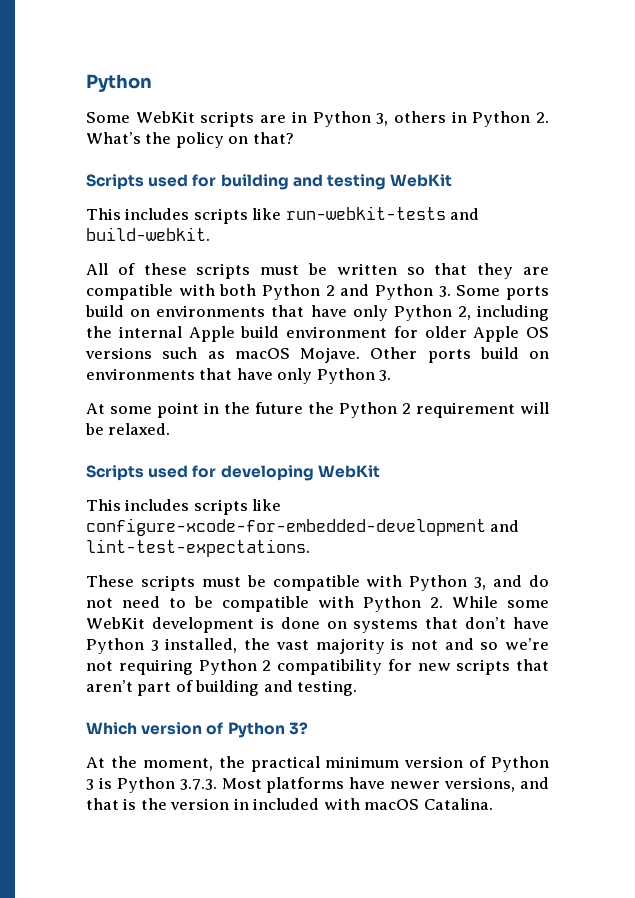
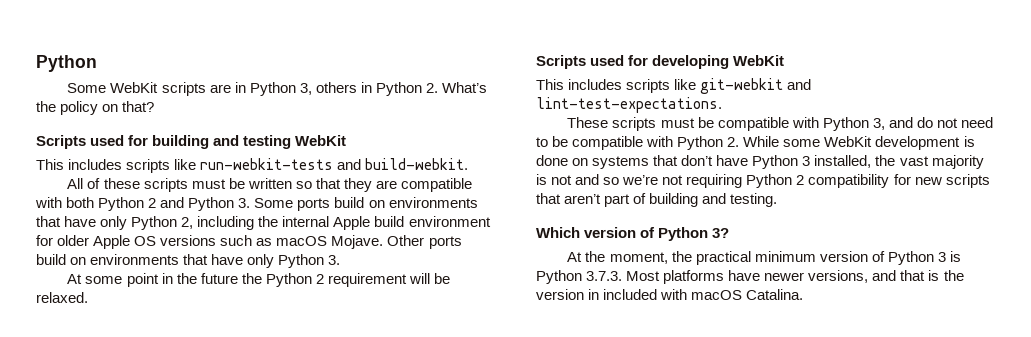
- This includes scripts like configure-xcode-for-embedded-development and lint-test-expectations.
+ This includes scripts like git-webkit and lint-test-expectations.

